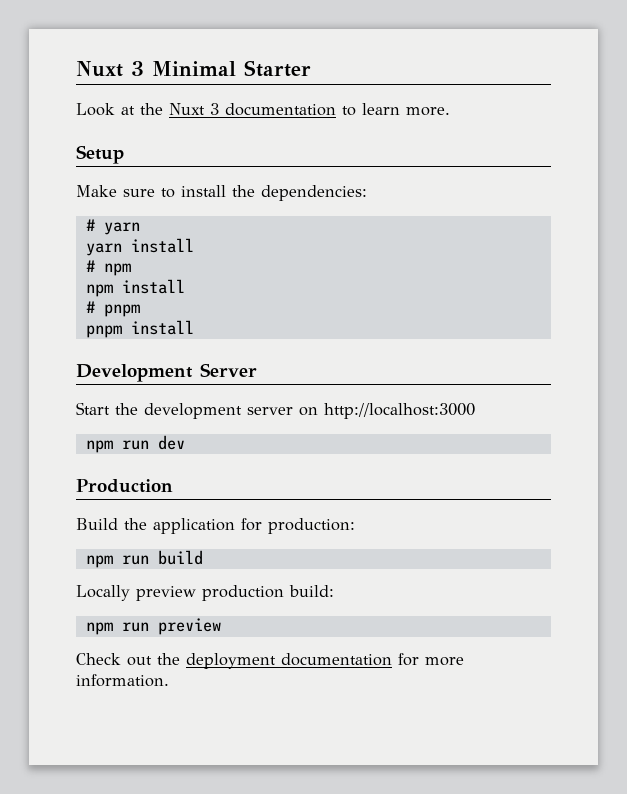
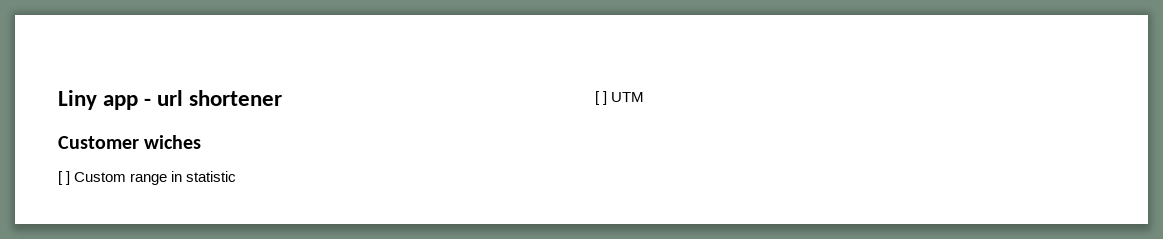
- Nuxt 3 Minimal Starter
- Look at the Nuxt 3 documentation to learn more.
- Setup
- Make sure to install the dependencies:
- # yarn
- yarn install
- # npm
- npm install
- # pnpm
- pnpm install
- Development Server
- Start the development server on http://localhost:3000
- npm run dev
- Production
- Build the application for production:
- npm run build
- Locally preview production build:
- npm run preview
- Check out the deployment documentation for more information.
+ Liny app - url shortener
+ Customer wiches
+ [ ] Custom range in statistic
+ [ ] UTM

